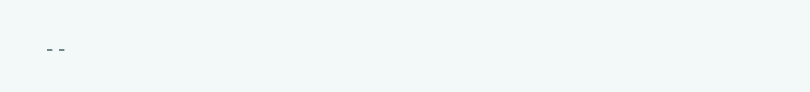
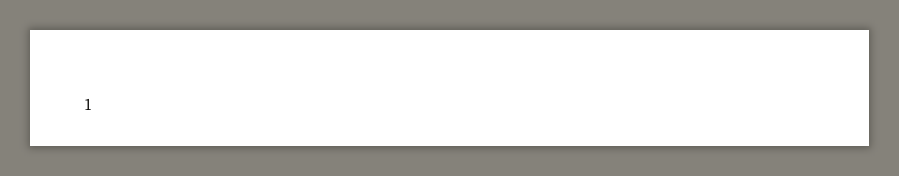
- --
+ 1

